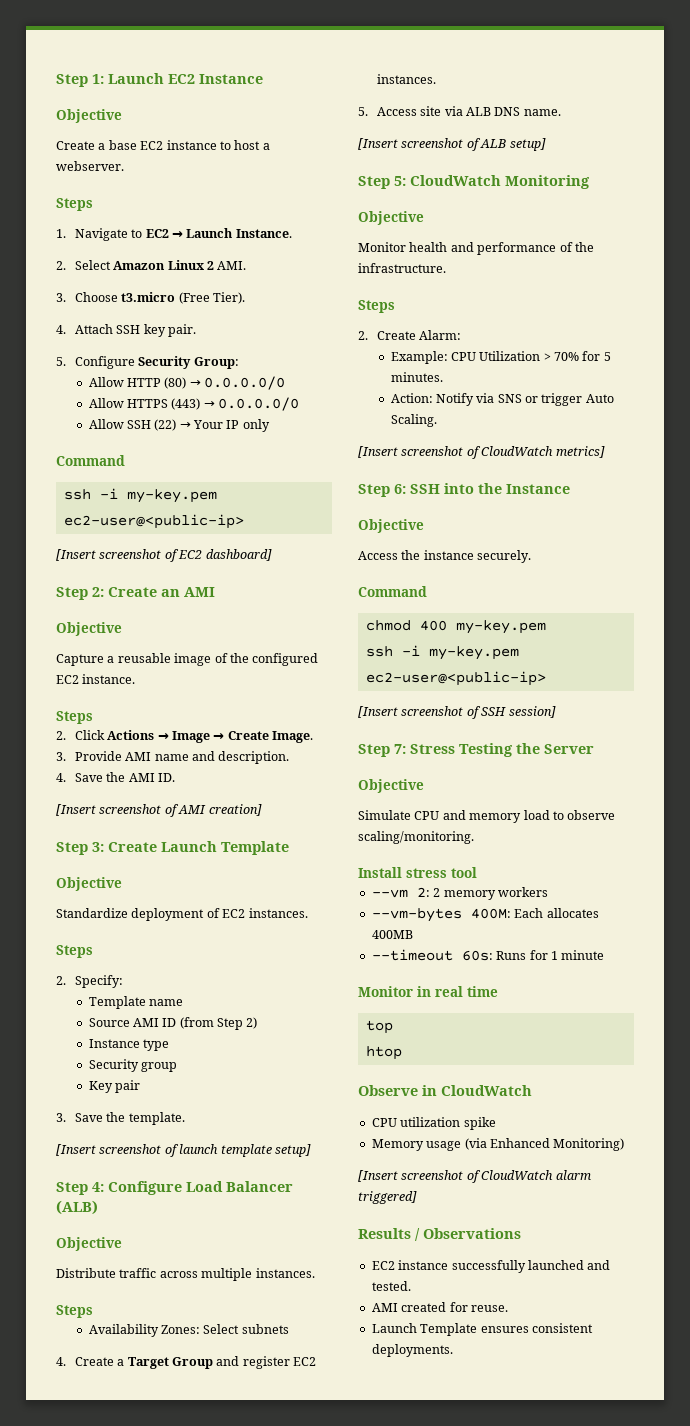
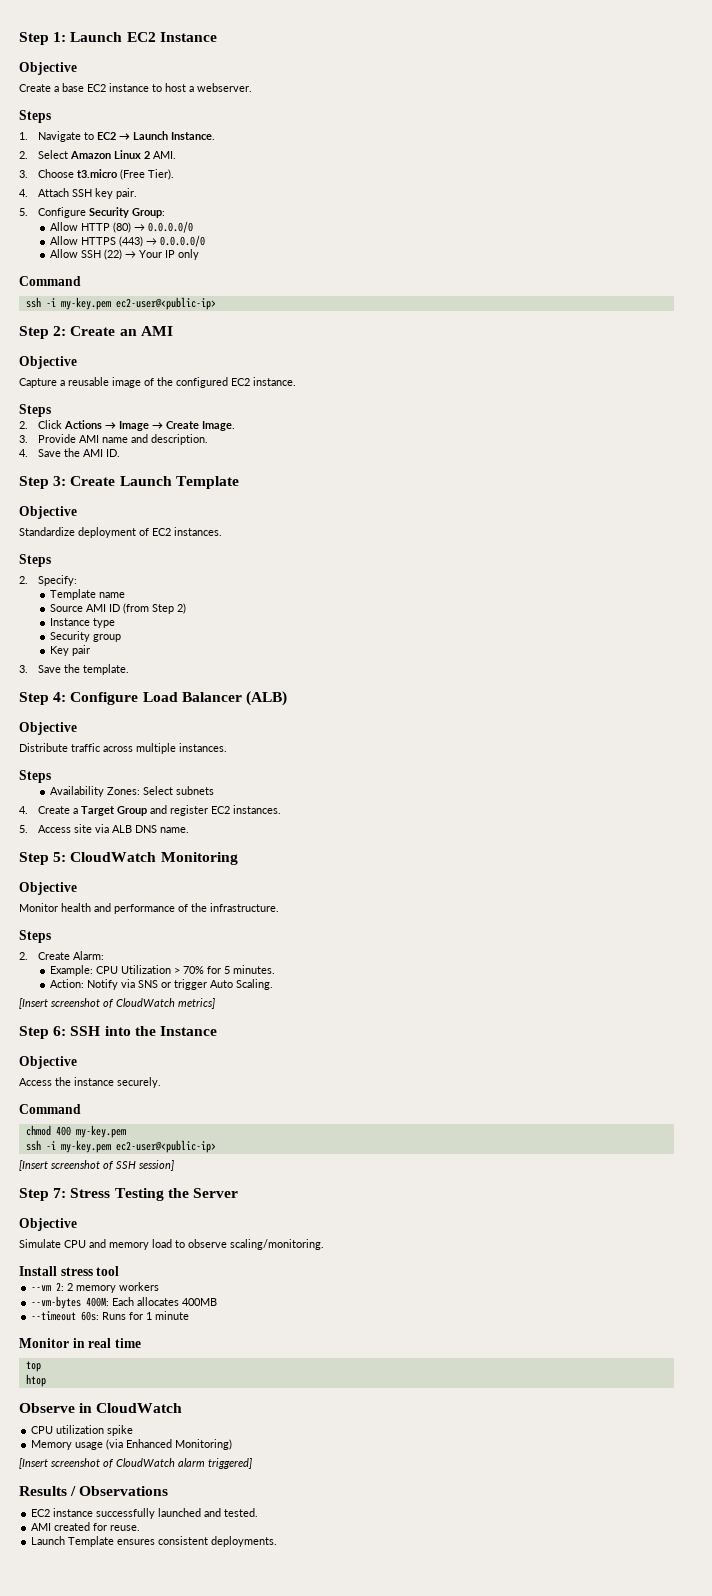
- [Insert screenshot of EC2 dashboard]
- [Insert screenshot of AMI creation]
- [Insert screenshot of launch template setup]
- [Insert screenshot of ALB setup]

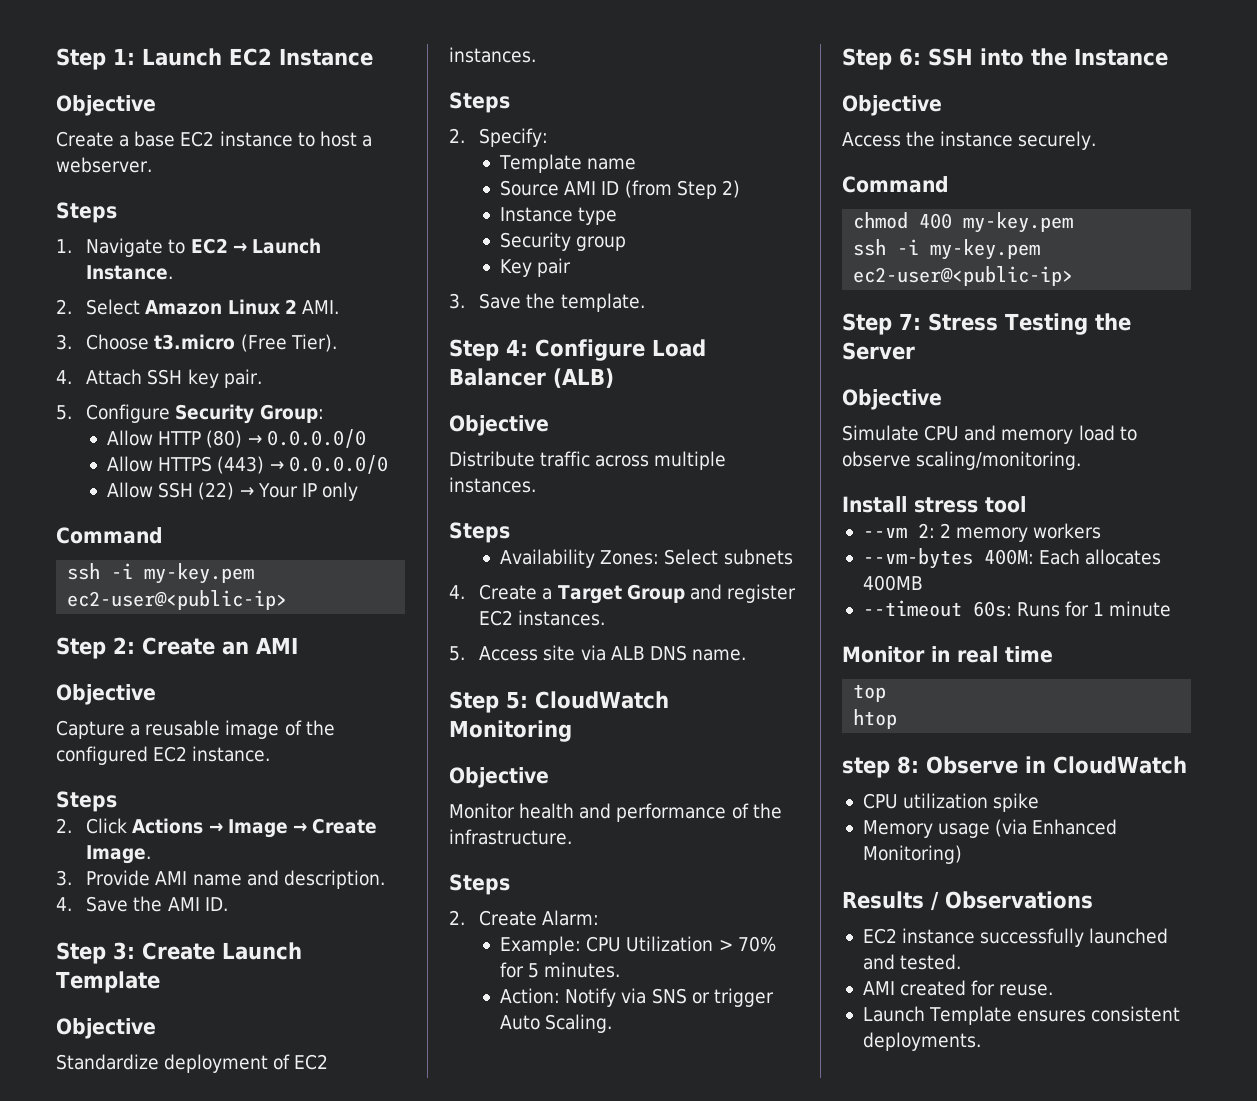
- [Insert screenshot of CloudWatch metrics]
- [Insert screenshot of SSH session]
- Observe in CloudWatch
+ step 8: Observe in CloudWatch
- [Insert screenshot of CloudWatch alarm triggered]

